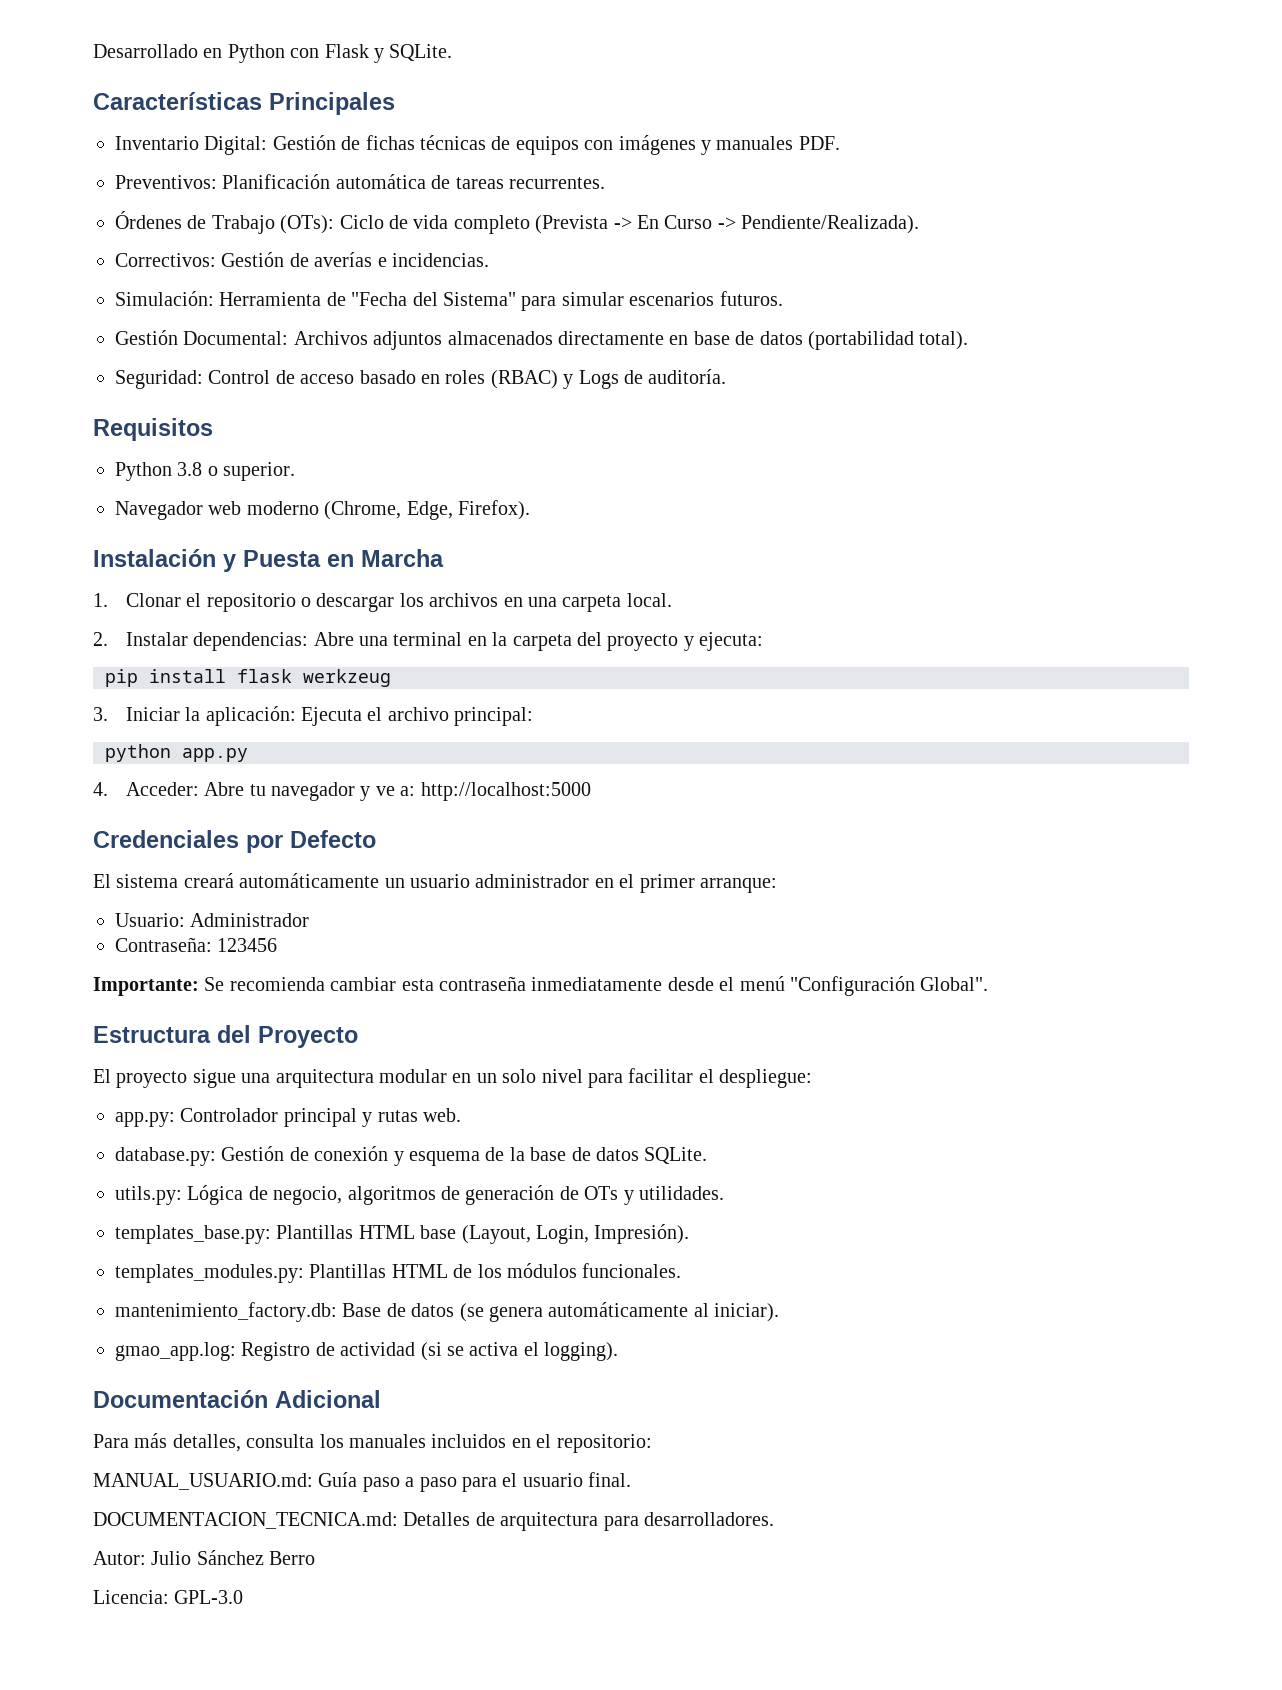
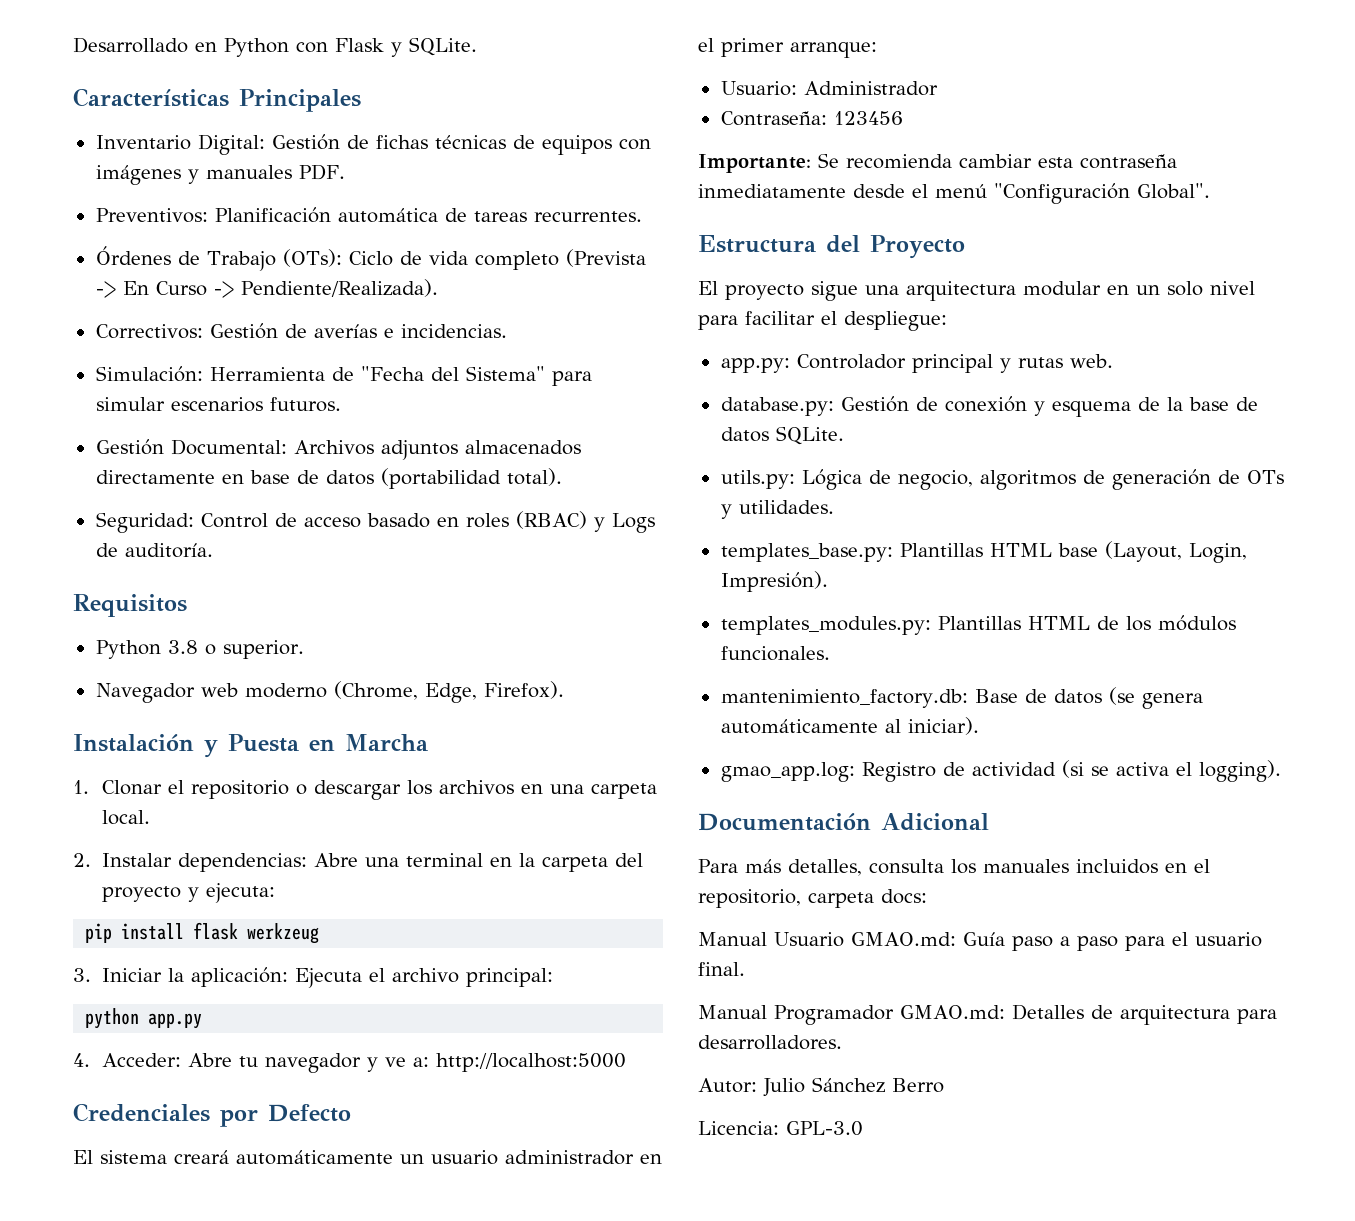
- Para más detalles, consulta los manuales incluidos en el repositorio:
- MANUAL_USUARIO.md: Guía paso a paso para el usuario final.
+ Para más detalles, consulta los manuales incluidos en el repositorio, carpeta docs:
+ Manual Usuario GMAO.md: Guía paso a paso para el usuario final.
- DOCUMENTACION_TECNICA.md: Detalles de arquitectura para desarrolladores.
+ Manual Programador GMAO.md: Detalles de arquitectura para desarrolladores.

